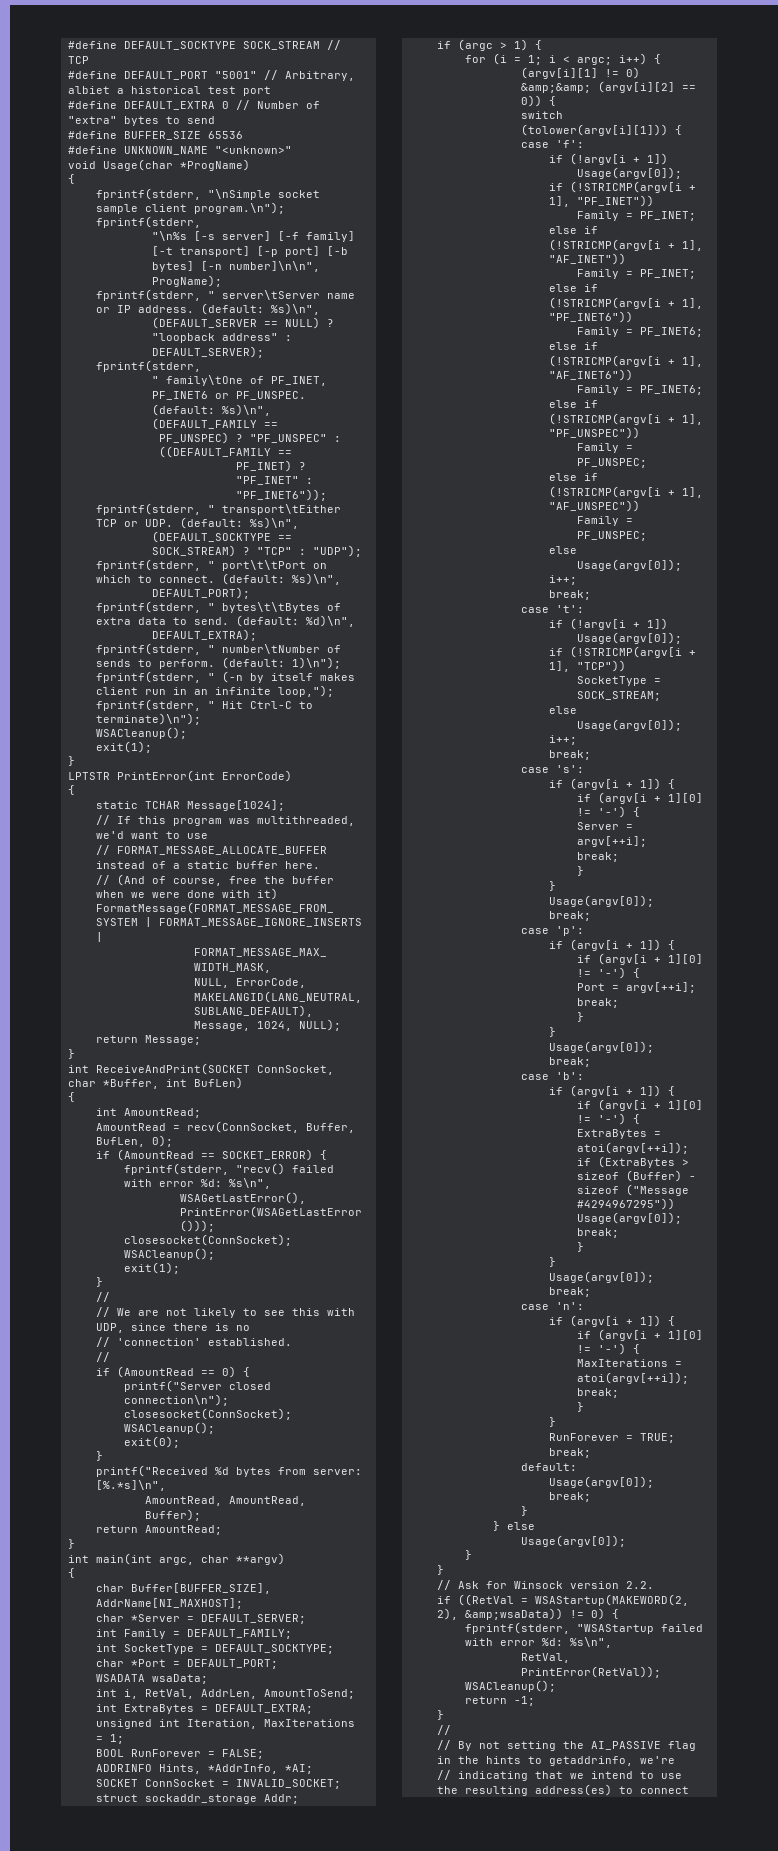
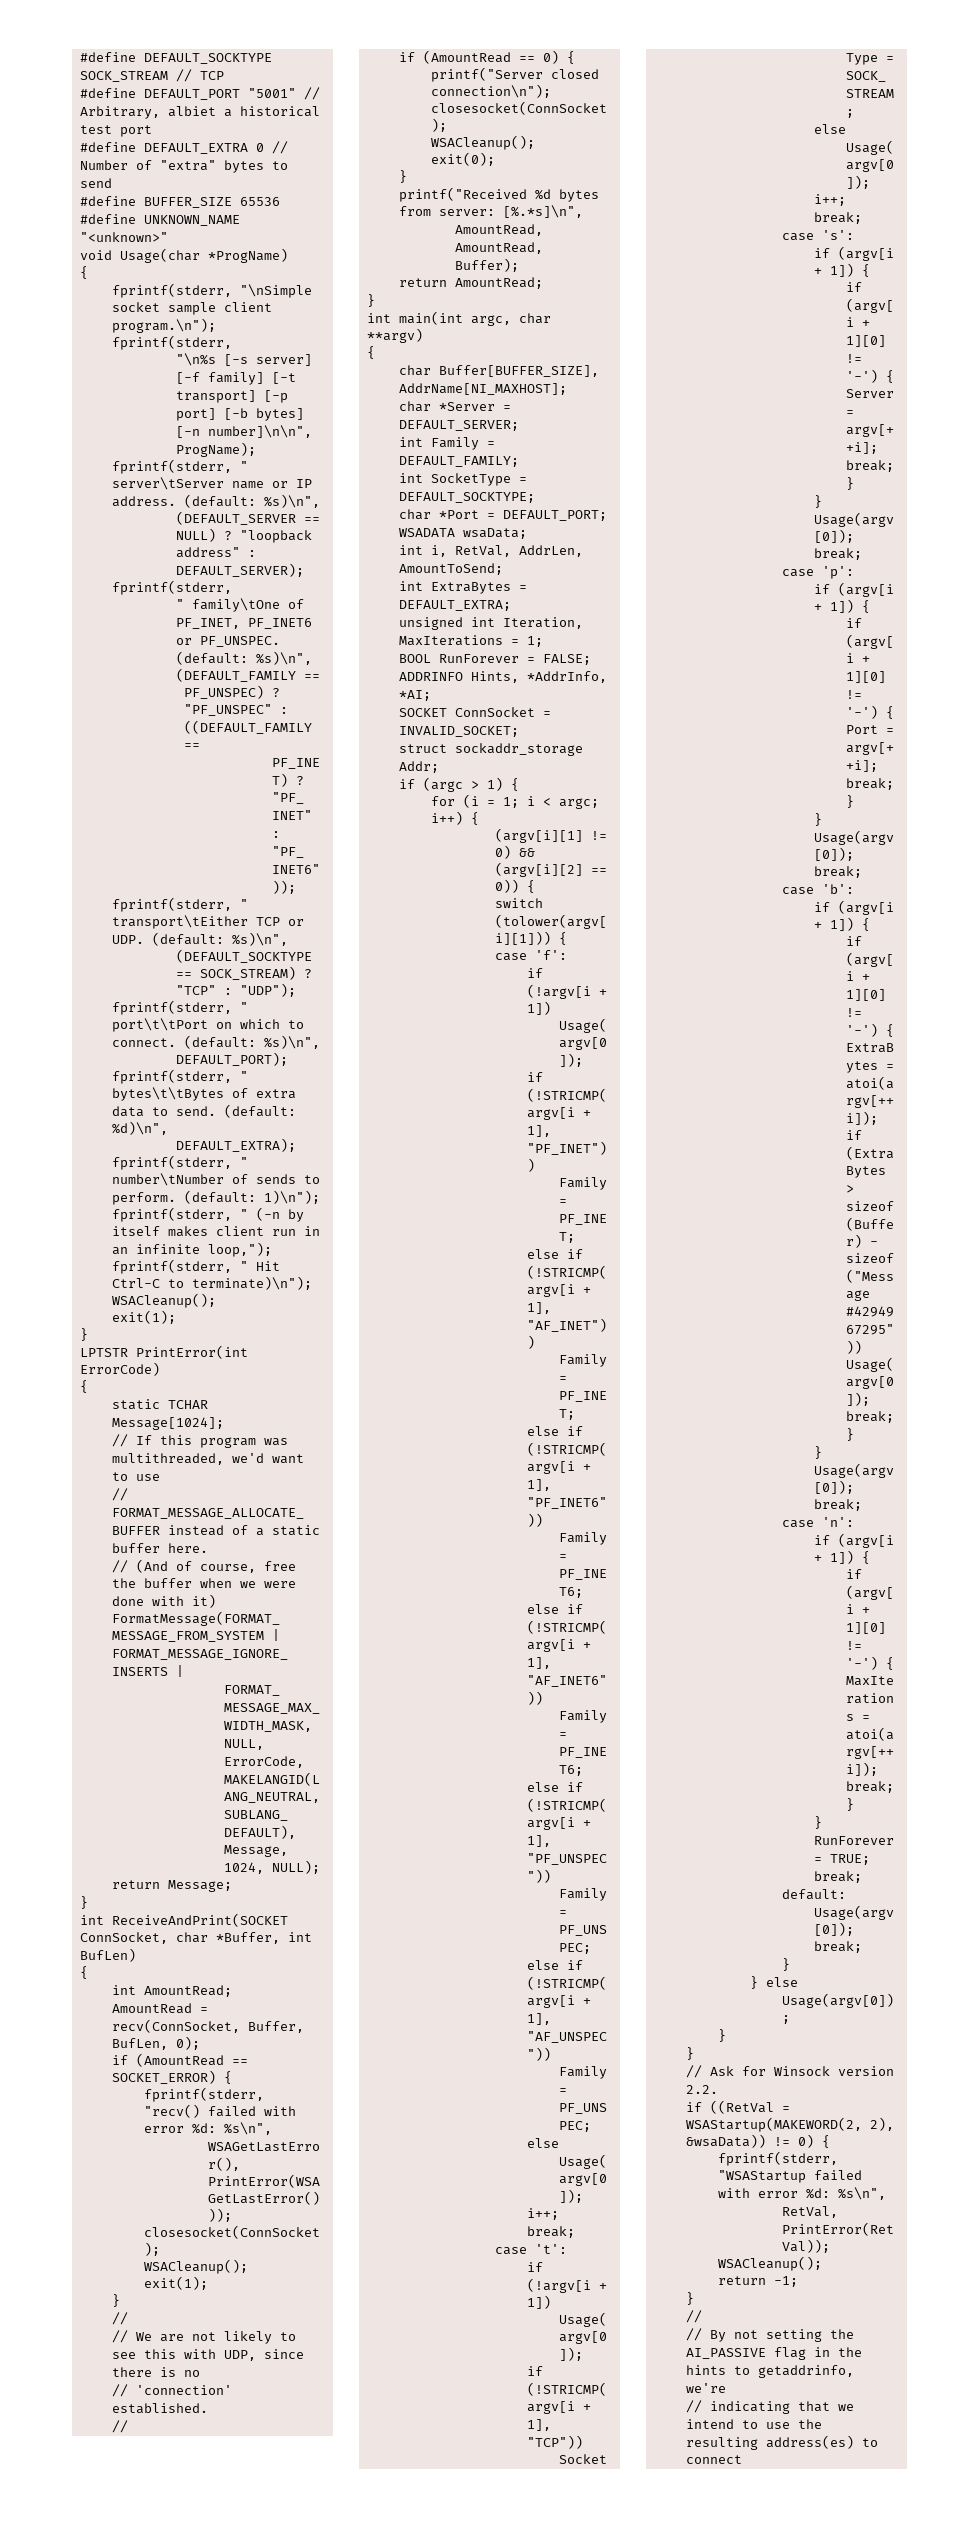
- (argv[i][1] != 0) &amp;&amp; (argv[i][2] == 0)) {
+ (argv[i][1] != 0) && (argv[i][2] == 0)) {
- if ((RetVal = WSAStartup(MAKEWORD(2, 2), &amp;wsaData)) != 0) {
+ if ((RetVal = WSAStartup(MAKEWORD(2, 2), &wsaData)) != 0) {

